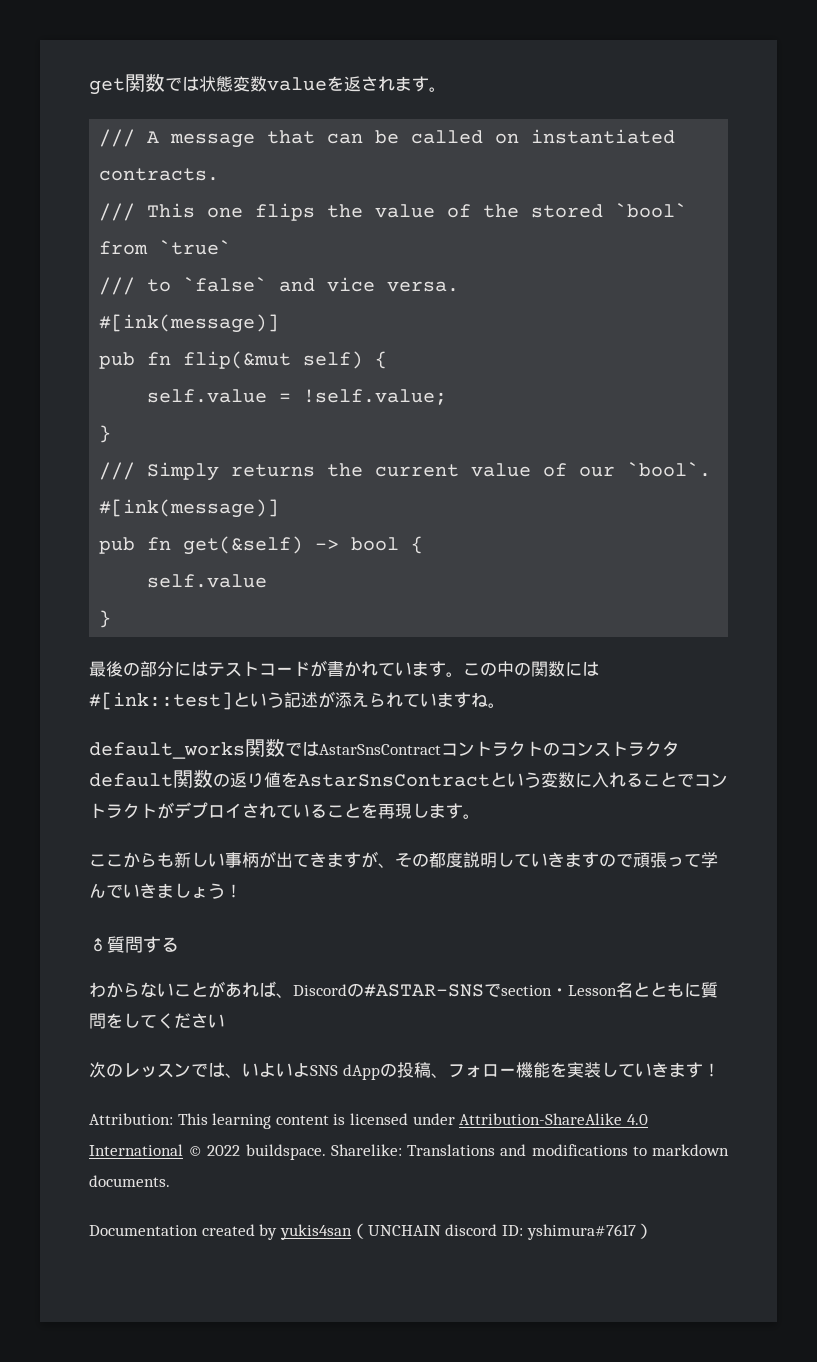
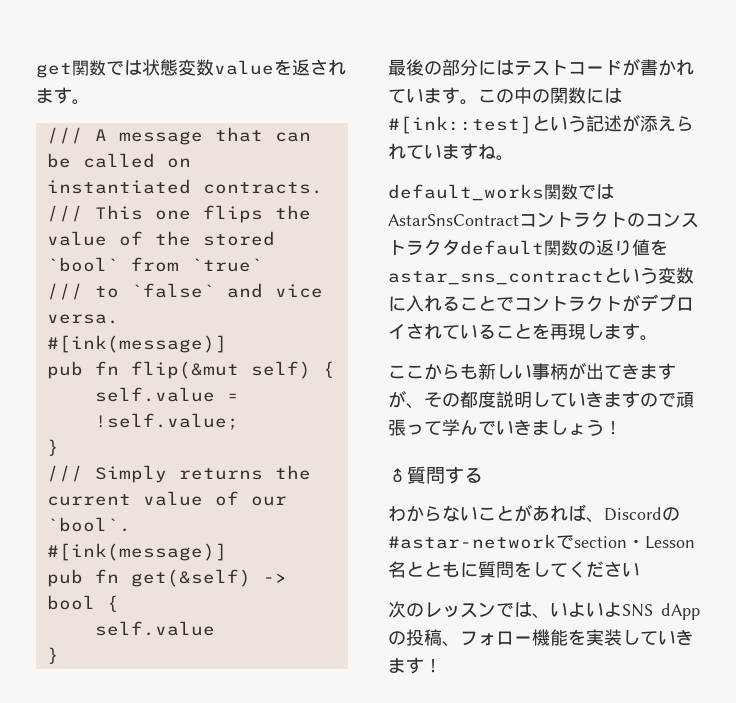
- default_works関数ではAstarSnsContractコントラクトのコンストラクタdefault関数の返り値をAstarSnsContractという変数に入れることでコントラクトがデプロイされていることを再現します。
+ default_works関数ではAstarSnsContractコントラクトのコンストラクタdefault関数の返り値をastar_sns_contractという変数に入れることでコントラクトがデプロイされていることを再現します。
- わからないことがあれば、Discordの#ASTAR-SNSでsection・Lesson名とともに質問をしてください
+ わからないことがあれば、Discordの#astar-networkでsection・Lesson名とともに質問をしてください
- Attribution: This learning content is licensed under Attribution-ShareAlike 4.0 International © 2022 buildspace. Sharelike: Translations and modifications to markdown documents.
- Documentation created by yukis4san（UNCHAIN discord ID: yshimura#7617）

